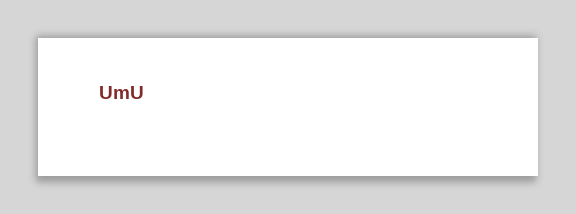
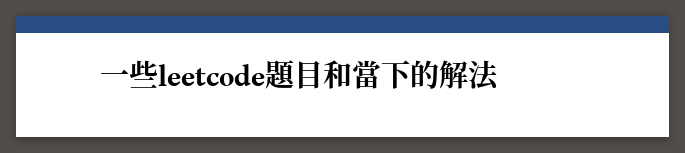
- UmU
+ 一些leetcode題目和當下的解法

